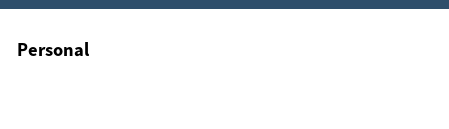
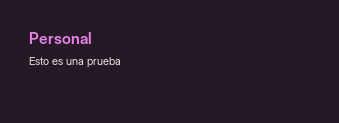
+ Esto es una prueba

